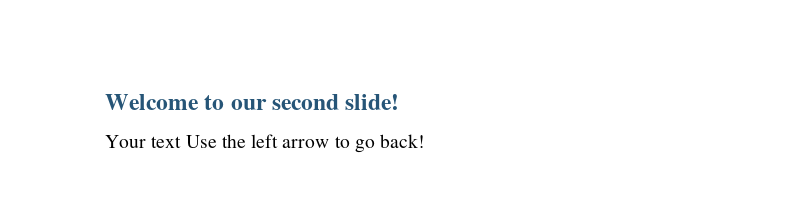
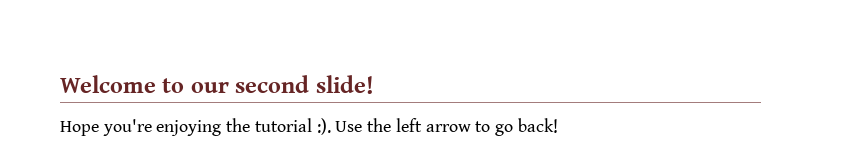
- Your text Use the left arrow to go back!
+ Hope you're enjoying the tutorial :). Use the left arrow to go back!

